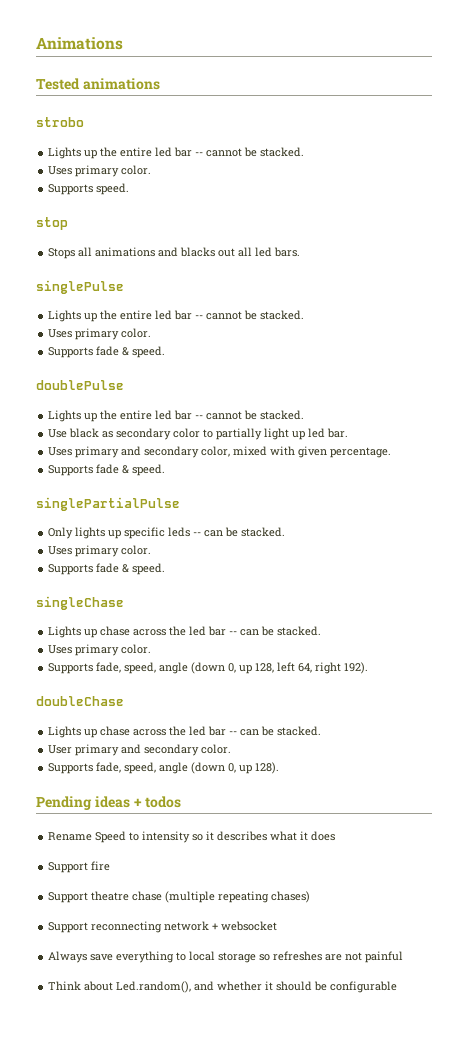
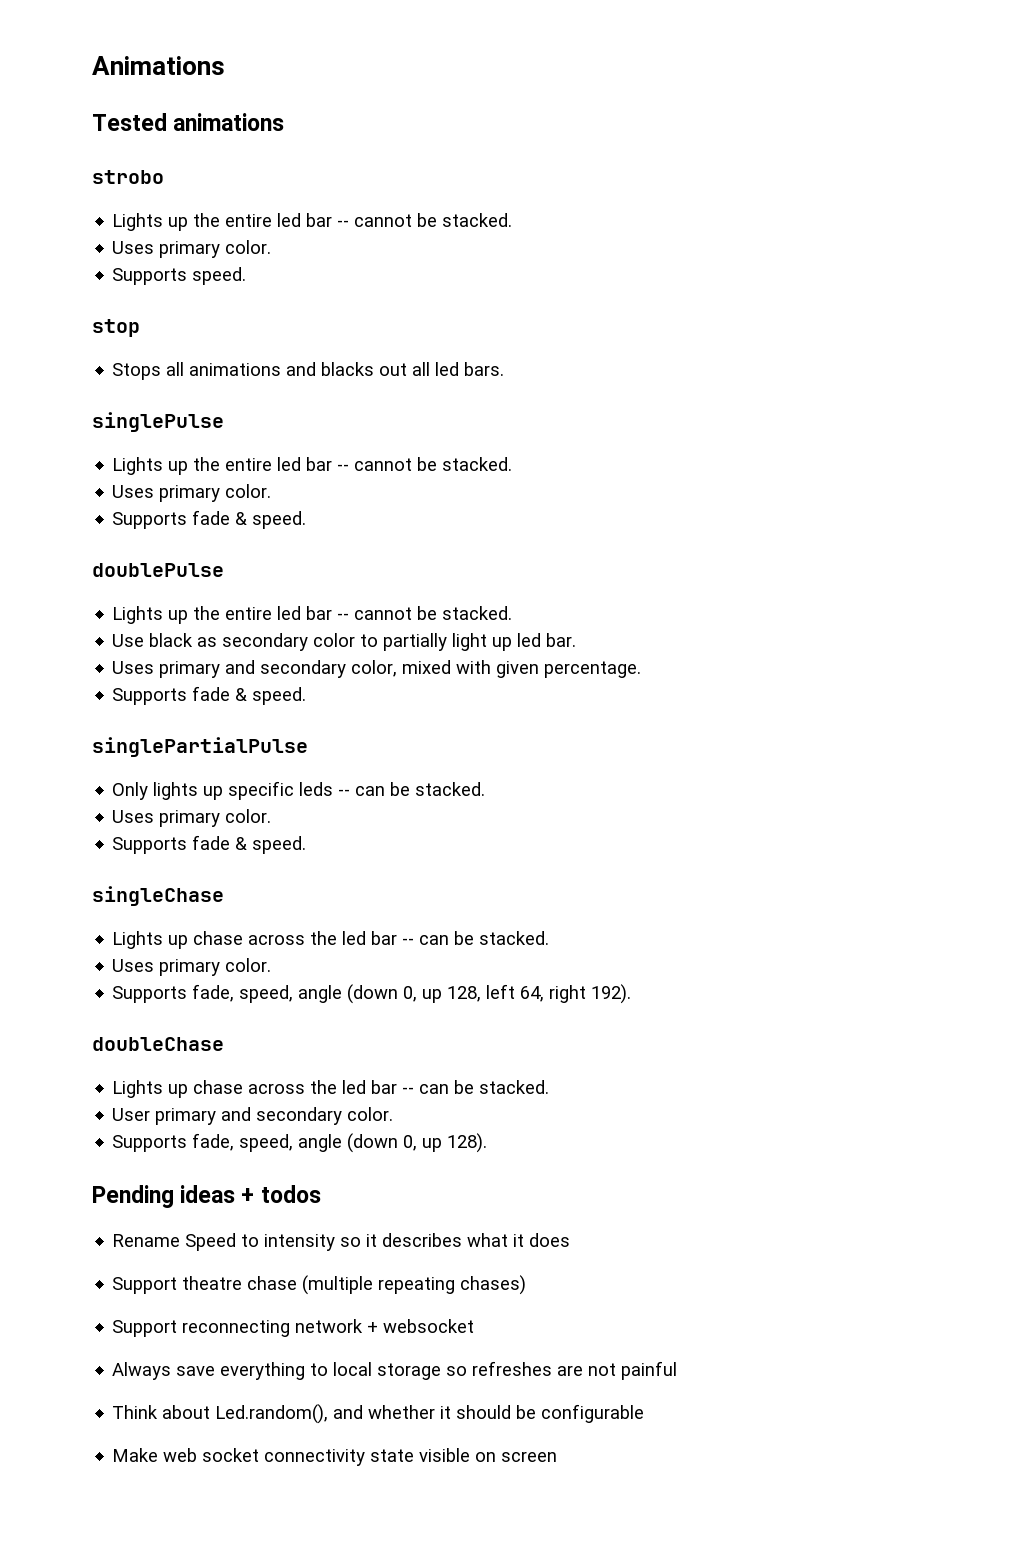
- Support fire
+ Make web socket connectivity state visible on screen

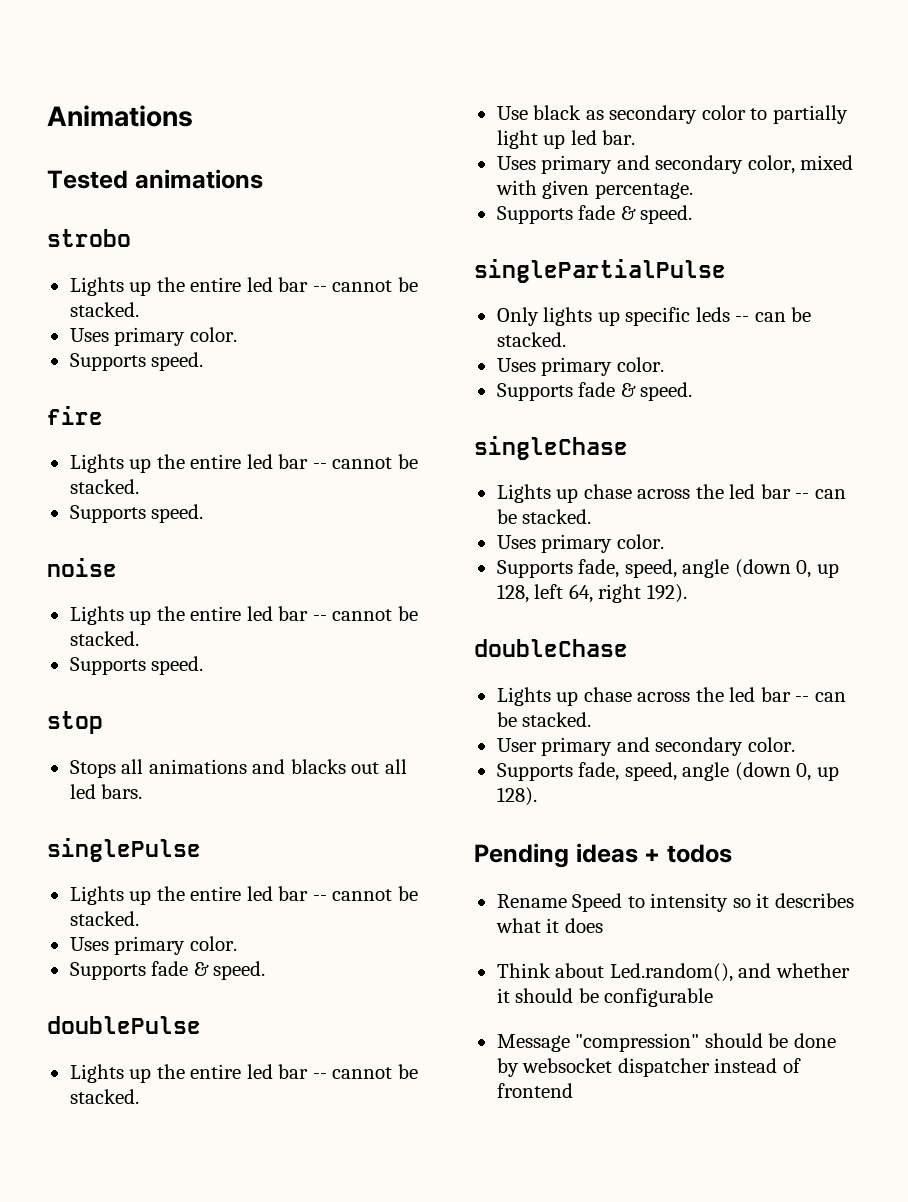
+ fire
+ Lights up the entire led bar -- cannot be stacked.
+ Supports speed.
+ noise
+ Lights up the entire led bar -- cannot be stacked.
+ Supports speed.
- Support theatre chase (multiple repeating chases)
- Support reconnecting network + websocket
- Always save everything to local storage so refreshes are not painful
- Make web socket connectivity state visible on screen
+ Message "compression" should be done by websocket dispatcher instead of frontend

